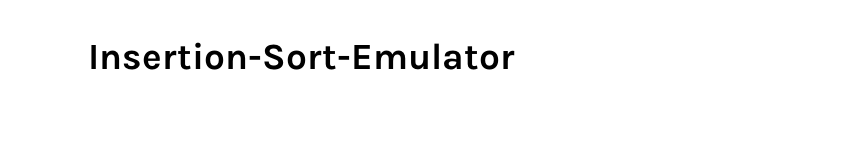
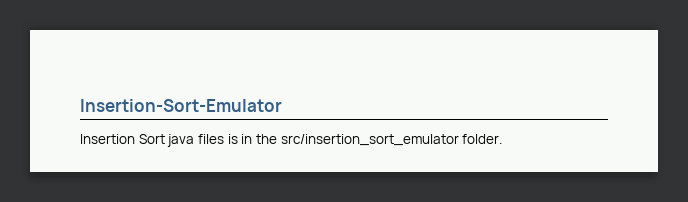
+ Insertion Sort java files is in the src/insertion_sort_emulator folder.

